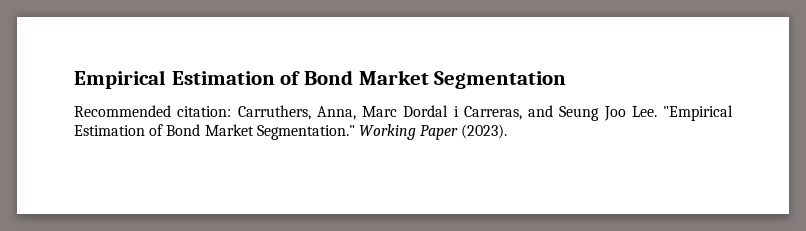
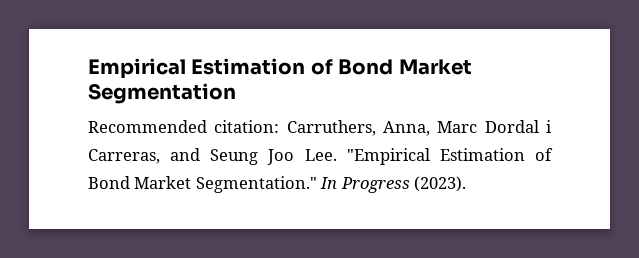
- Working Paper (2023).
+ In Progress (2023).

